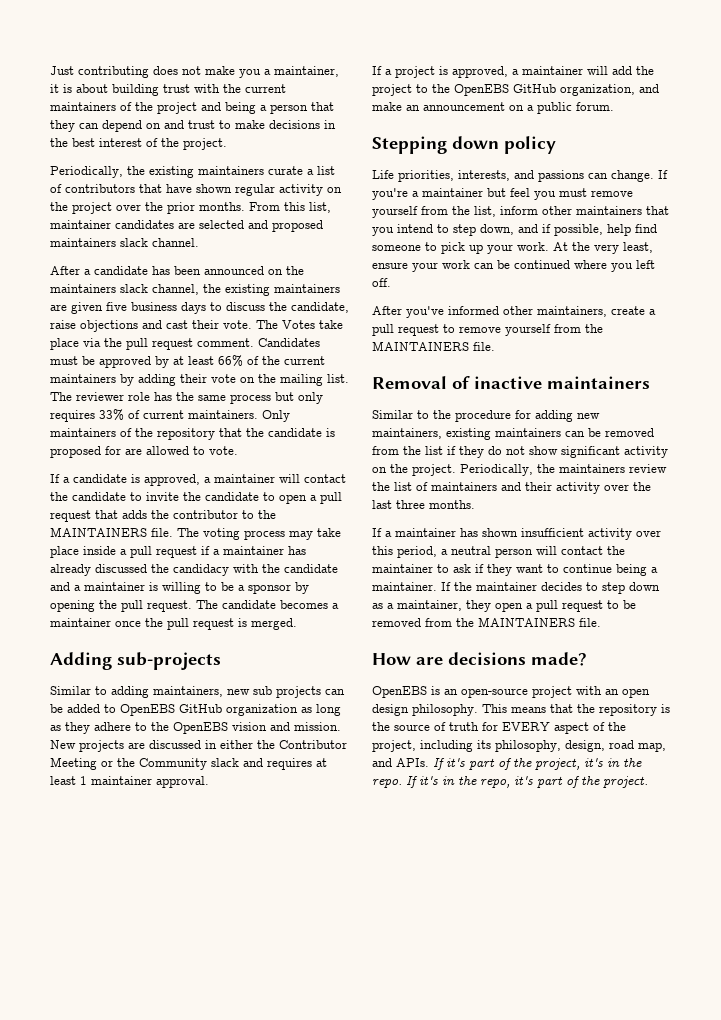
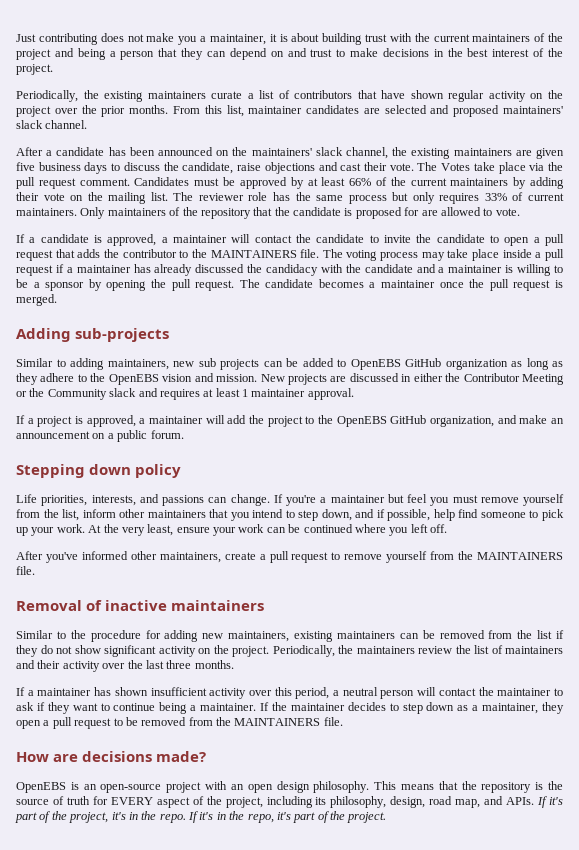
- From this list, maintainer candidates are selected and proposed maintainers slack channel.
+ From this list, maintainer candidates are selected and proposed maintainers' slack channel.
- After a candidate has been announced on the maintainers slack channel, the existing maintainers are given five business days to discuss the candidate, raise objections and cast their vote.
+ After a candidate has been announced on the maintainers' slack channel, the existing maintainers are given five business days to discuss the candidate, raise objections and cast their vote.

